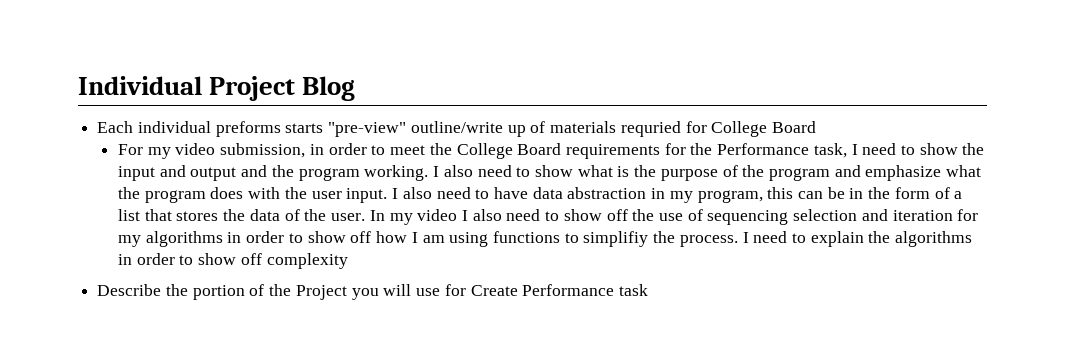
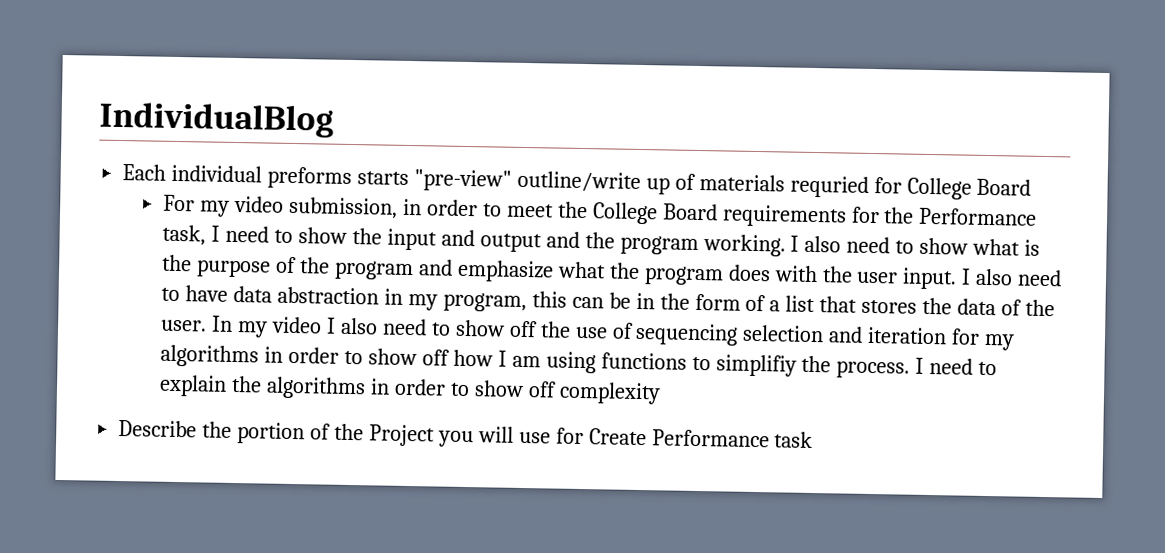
- Individual Project Blog
+ IndividualBlog

